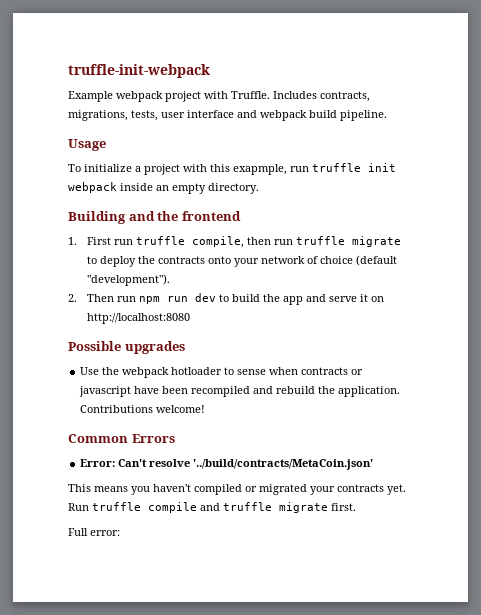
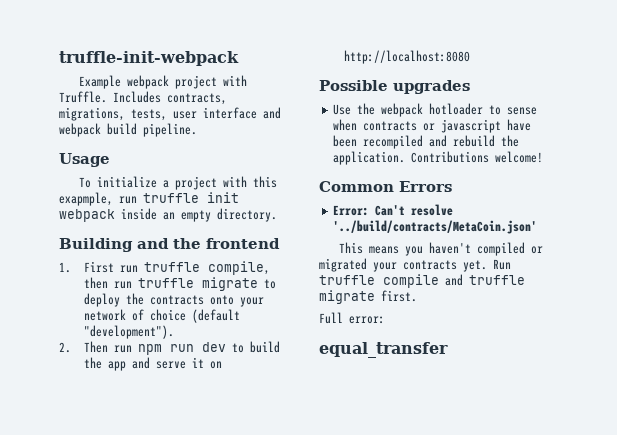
+ equal_transfer

